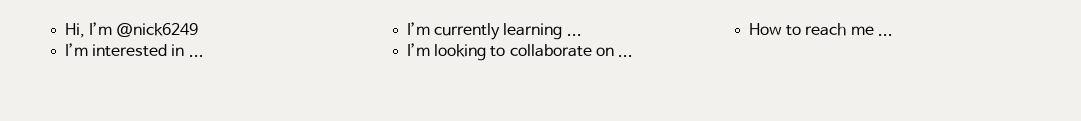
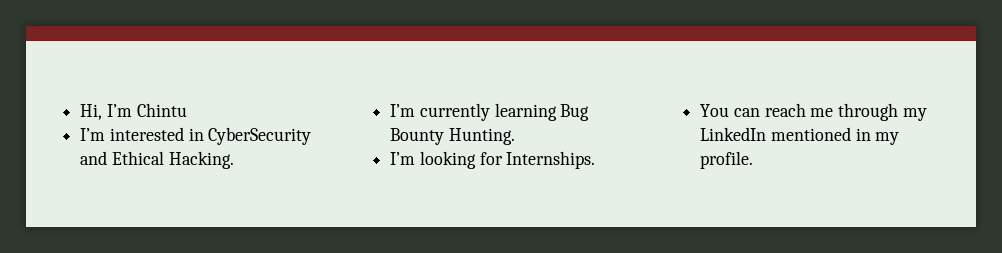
- Hi, I’m @nick6249
+ Hi, I’m Chintu
- I’m interested in ...
+ I’m interested in CyberSecurity and Ethical Hacking.
- I’m currently learning ...
+ I’m currently learning Bug Bounty Hunting.
- I’m looking to collaborate on ...
- How to reach me ...
+ I’m looking for Internships.
+ You can reach me through my LinkedIn mentioned in my profile.

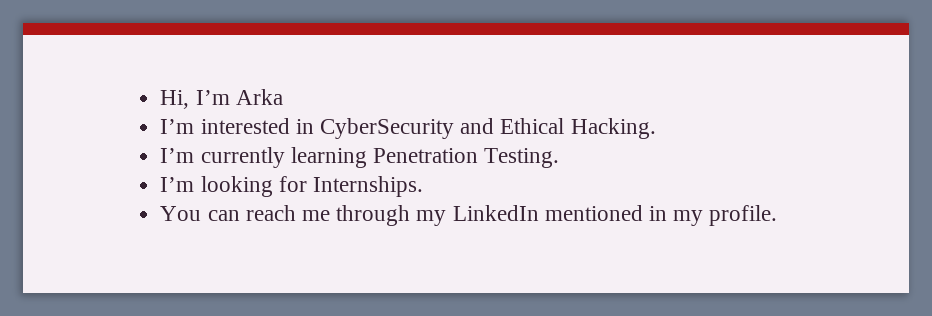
- Hi, I’m Chintu
+ Hi, I’m Arka
- I’m currently learning Bug Bounty Hunting.
+ I’m currently learning Penetration Testing.

